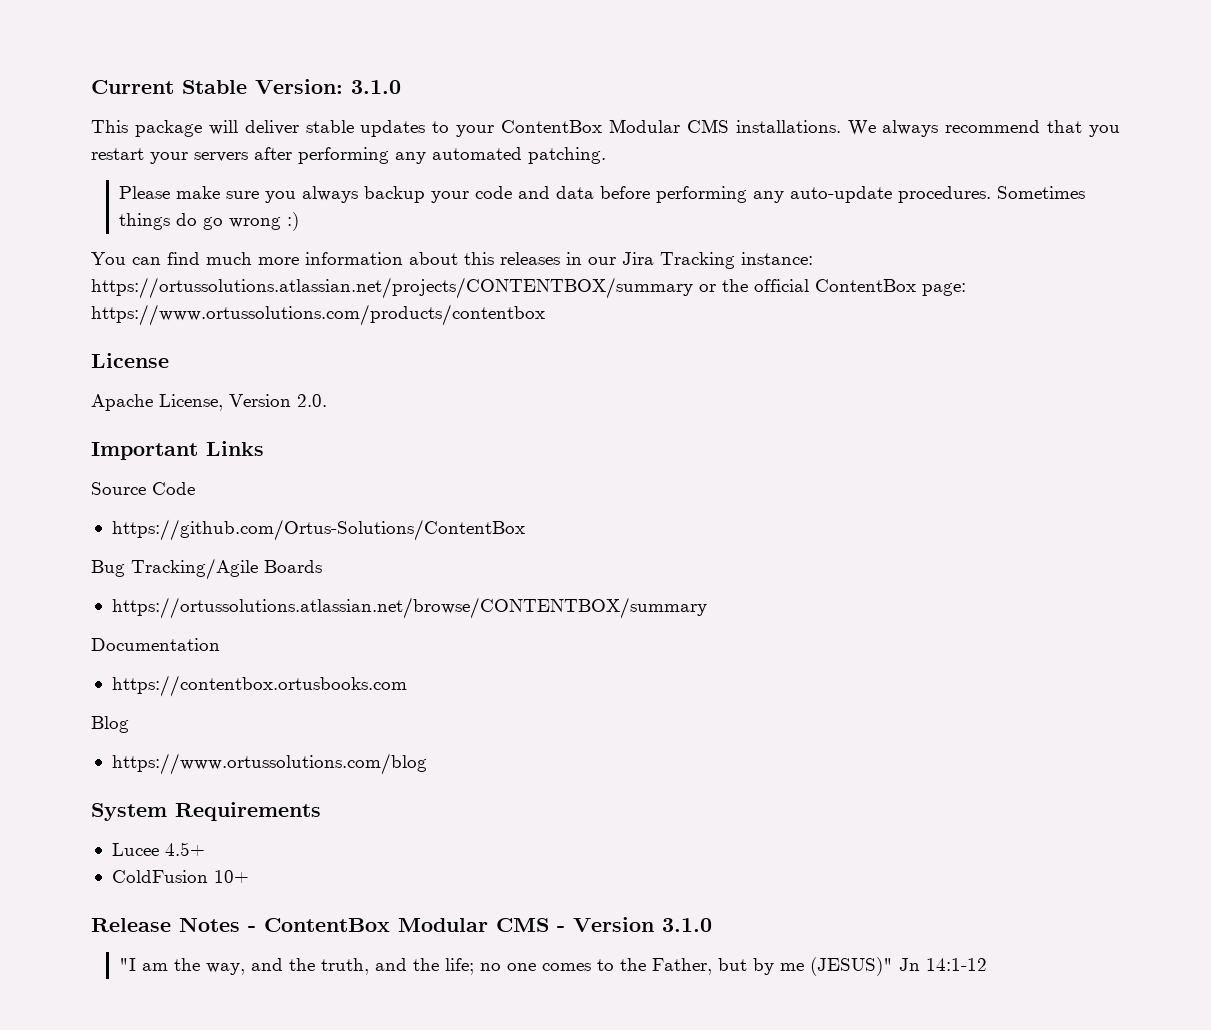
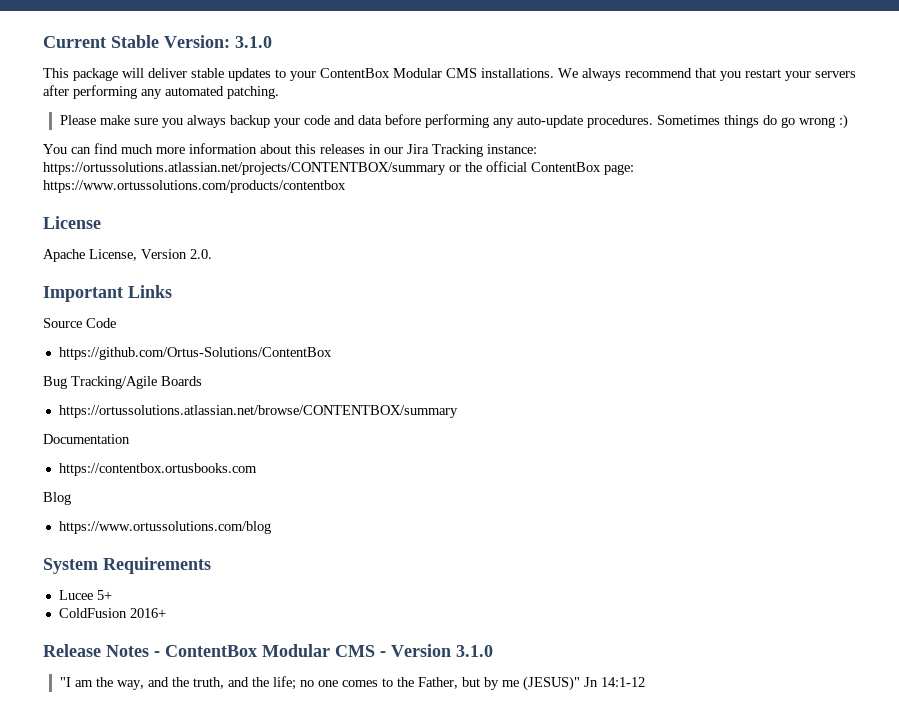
- Lucee 4.5+
+ Lucee 5+
- ColdFusion 10+
+ ColdFusion 2016+

